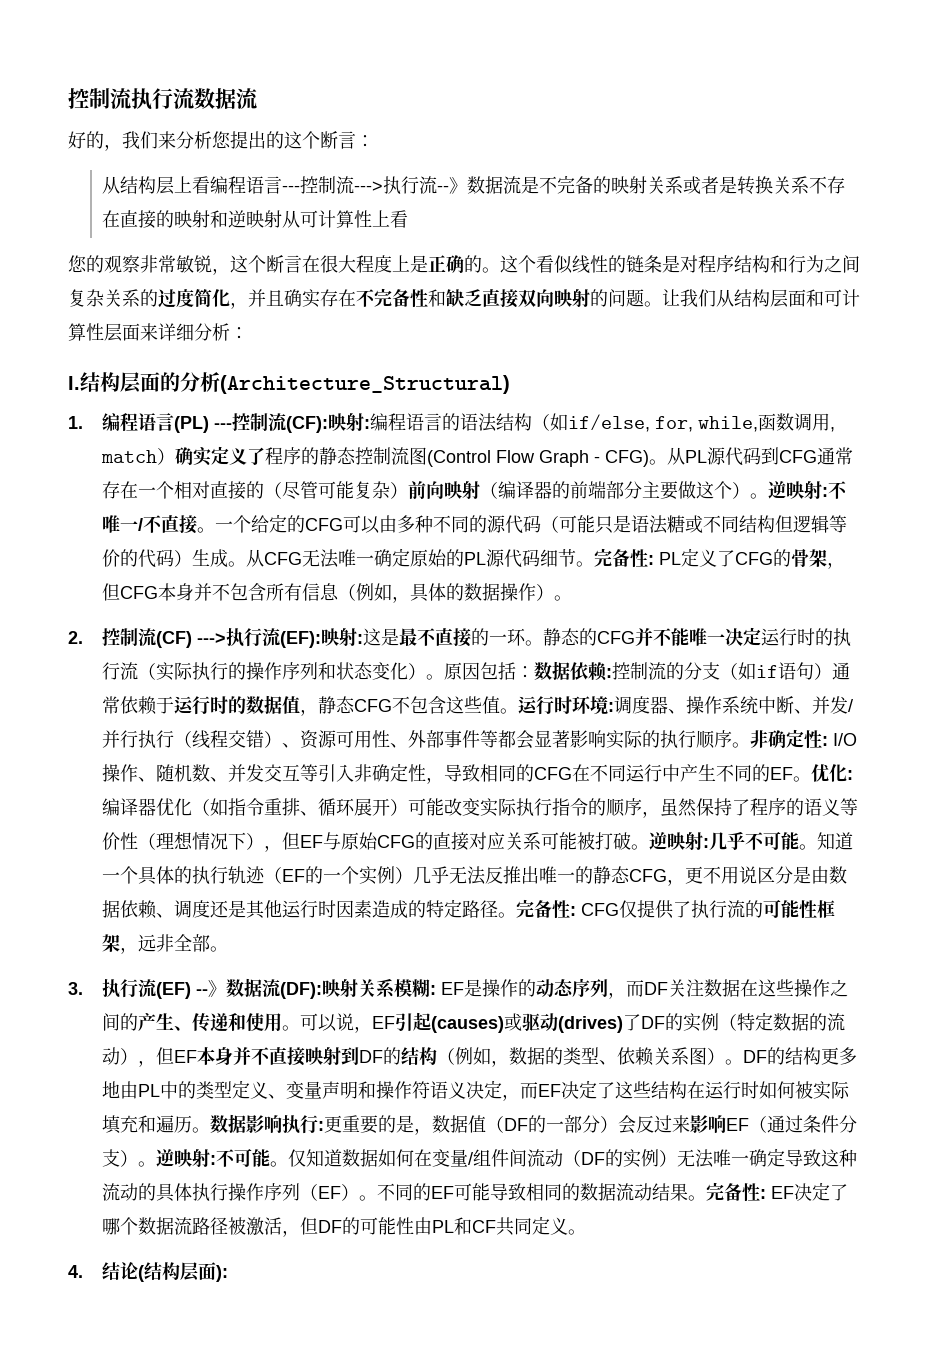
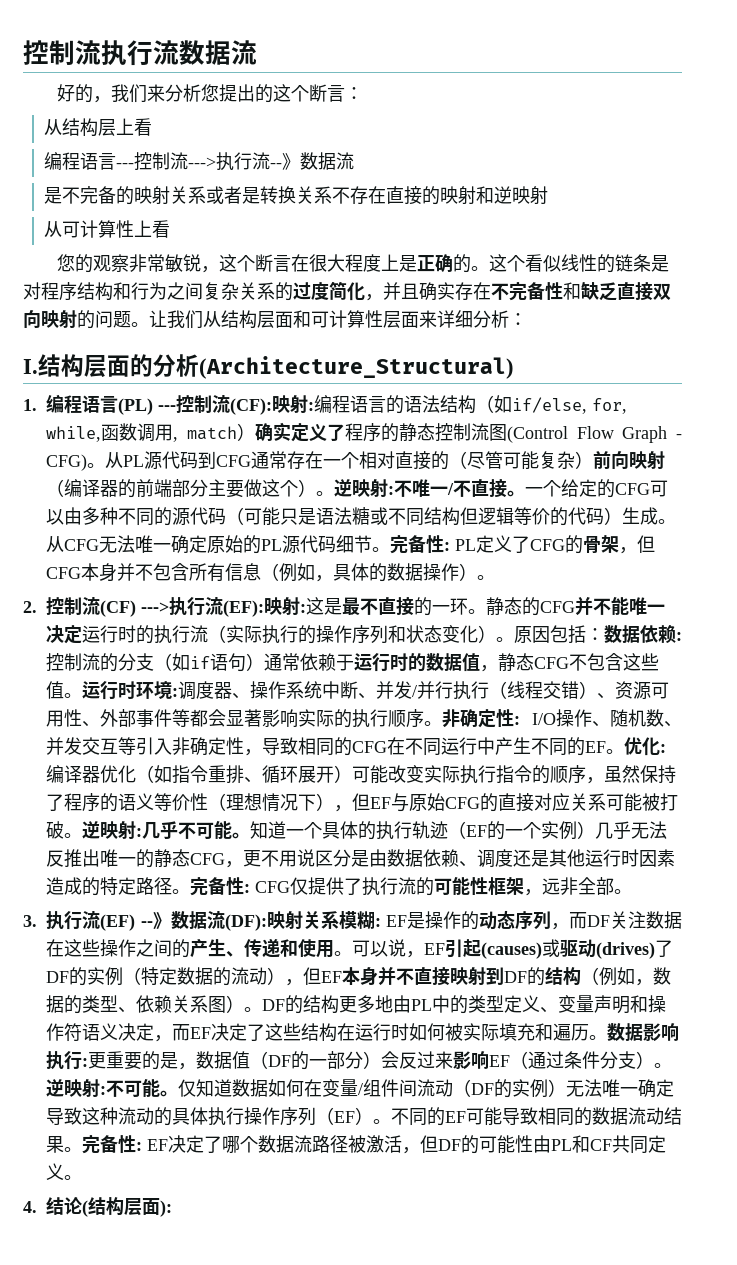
- 从结构层上看编程语言---控制流--->执行流--》数据流是不完备的映射关系或者是转换关系不存在直接的映射和逆映射从可计算性上看
+ 从结构层上看
+ 编程语言---控制流--->执行流--》数据流
+ 是不完备的映射关系或者是转换关系不存在直接的映射和逆映射
+ 从可计算性上看

